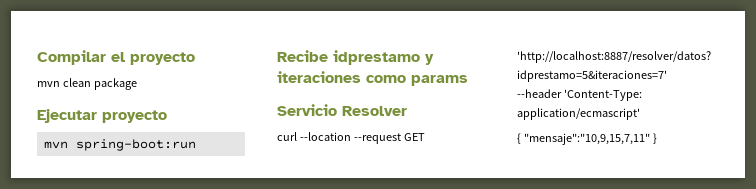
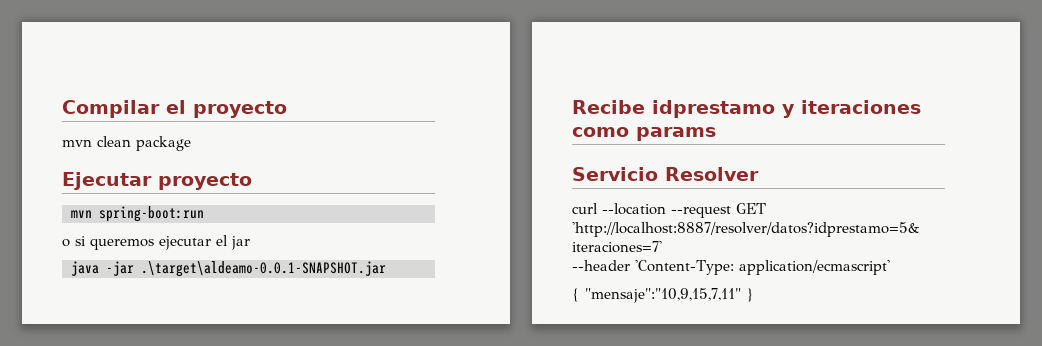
+ o si queremos ejecutar el jar
+ java -jar .\target\aldeamo-0.0.1-SNAPSHOT.jar

